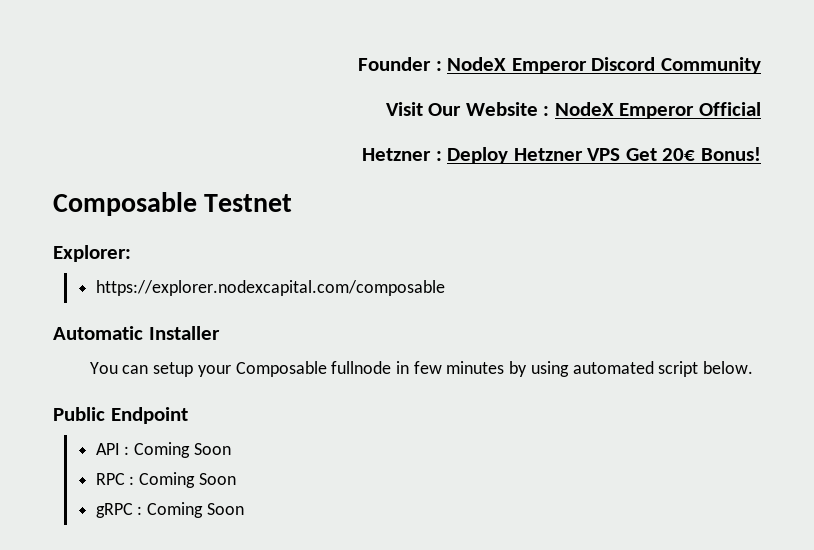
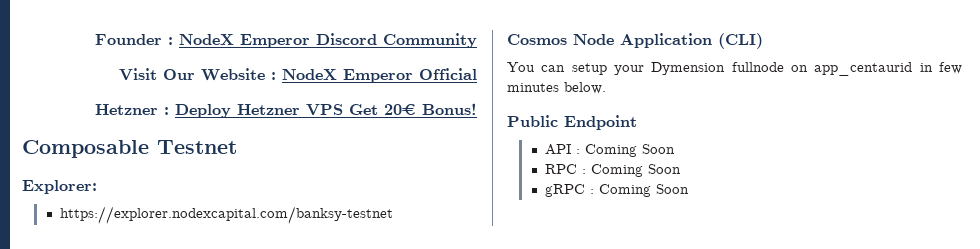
- https://explorer.nodexcapital.com/composable
- Automatic Installer
+ https://explorer.nodexcapital.com/banksy-testnet
+ Cosmos Node Application (CLI)
- You can setup your Composable fullnode in few minutes by using automated script below.
+ You can setup your Dymension fullnode on app_centaurid in few minutes below.

